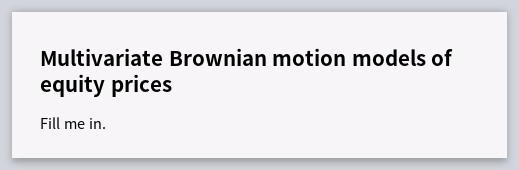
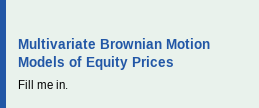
- Multivariate Brownian motion models of equity prices
+ Multivariate Brownian Motion Models of Equity Prices

